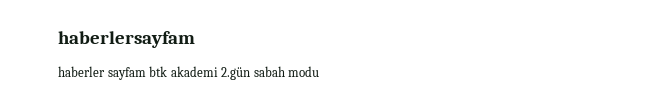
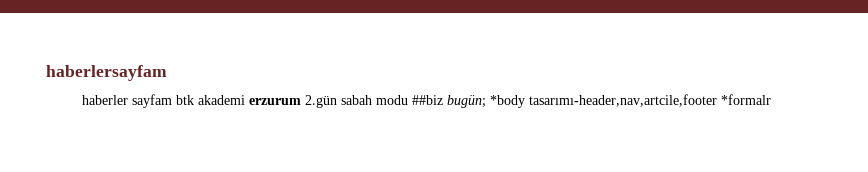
- haberler sayfam btk akademi 2.gün sabah modu
+ haberler sayfam btk akademi erzurum 2.gün sabah modu ##biz bugün; *body tasarımı-header,nav,artcile,footer *formalr

